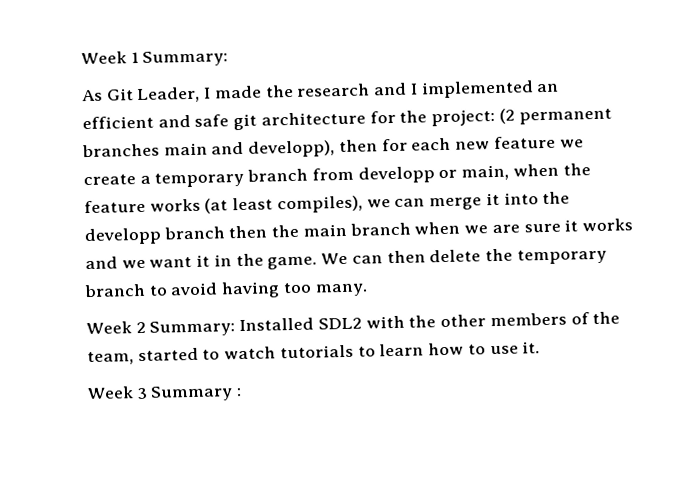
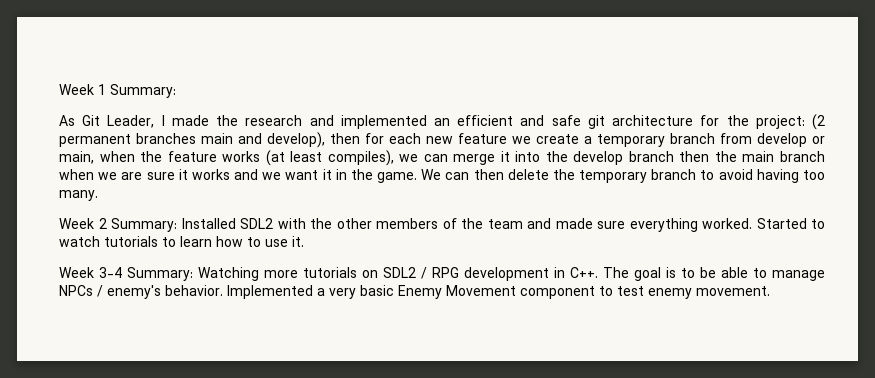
- As Git Leader, I made the research and I implemented an efficient and safe git architecture for the project:
+ As Git Leader, I made the research and implemented an efficient and safe git architecture for the project:
- (2 permanent branches main and developp), then for each new feature we create a temporary branch from developp or main, when the feature works (at least compiles), we can merge it into the developp branch then the main branch when we are sure it works and we want it in the game.
+ (2 permanent branches main and develop), then for each new feature we create a temporary branch from develop or main, when the feature works (at least compiles), we can merge it into the develop branch then the main branch when we are sure it works and we want it in the game.
- Week 2 Summary: Installed SDL2 with the other members of the team, started to watch tutorials to learn how to use it.
+ Week 2 Summary: Installed SDL2 with the other members of the team and made sure everything worked. Started to watch tutorials to learn how to use it.
- Week 3 Summary :
+ Week 3-4 Summary: Watching more tutorials on SDL2 / RPG development in C++. The goal is to be able to manage NPCs / enemy's behavior. Implemented a very basic Enemy Movement component to test enemy movement.

